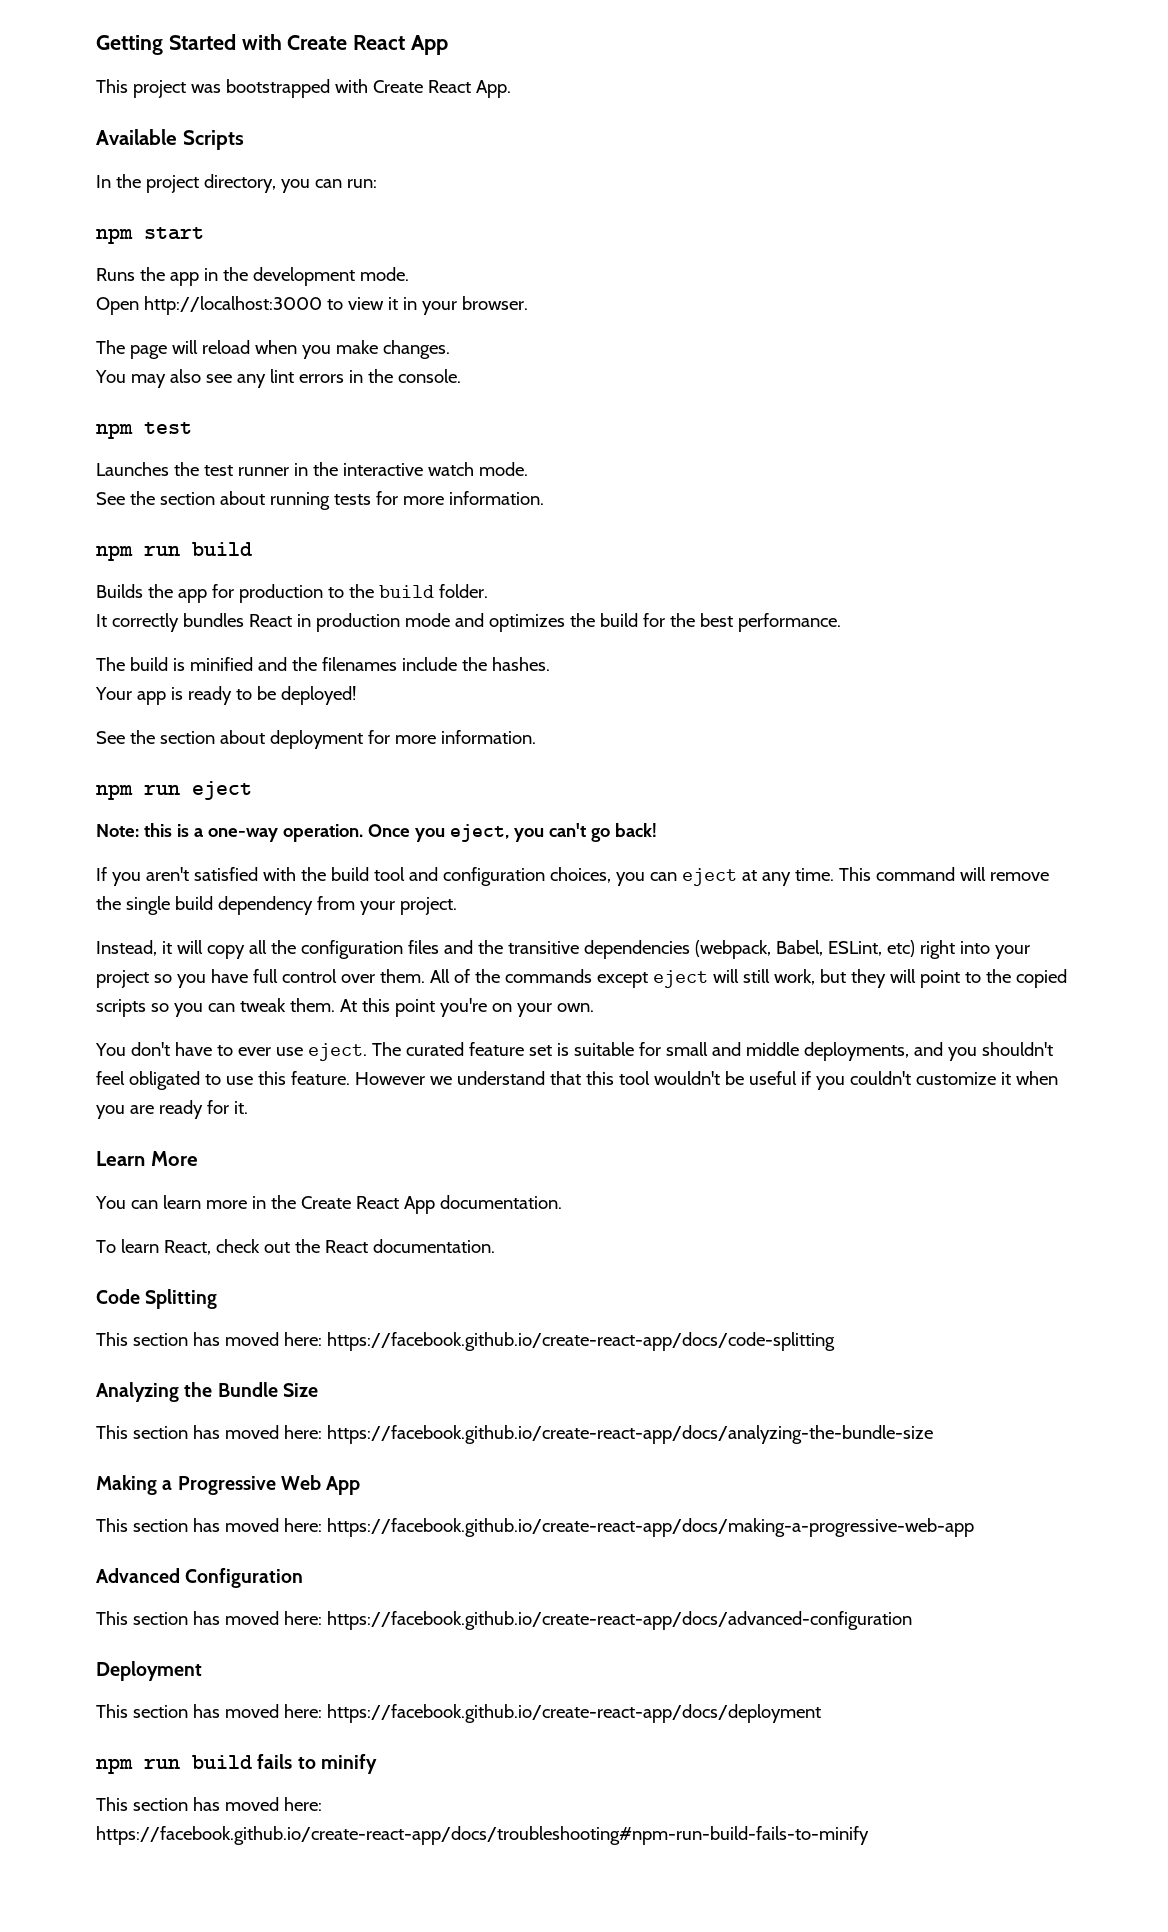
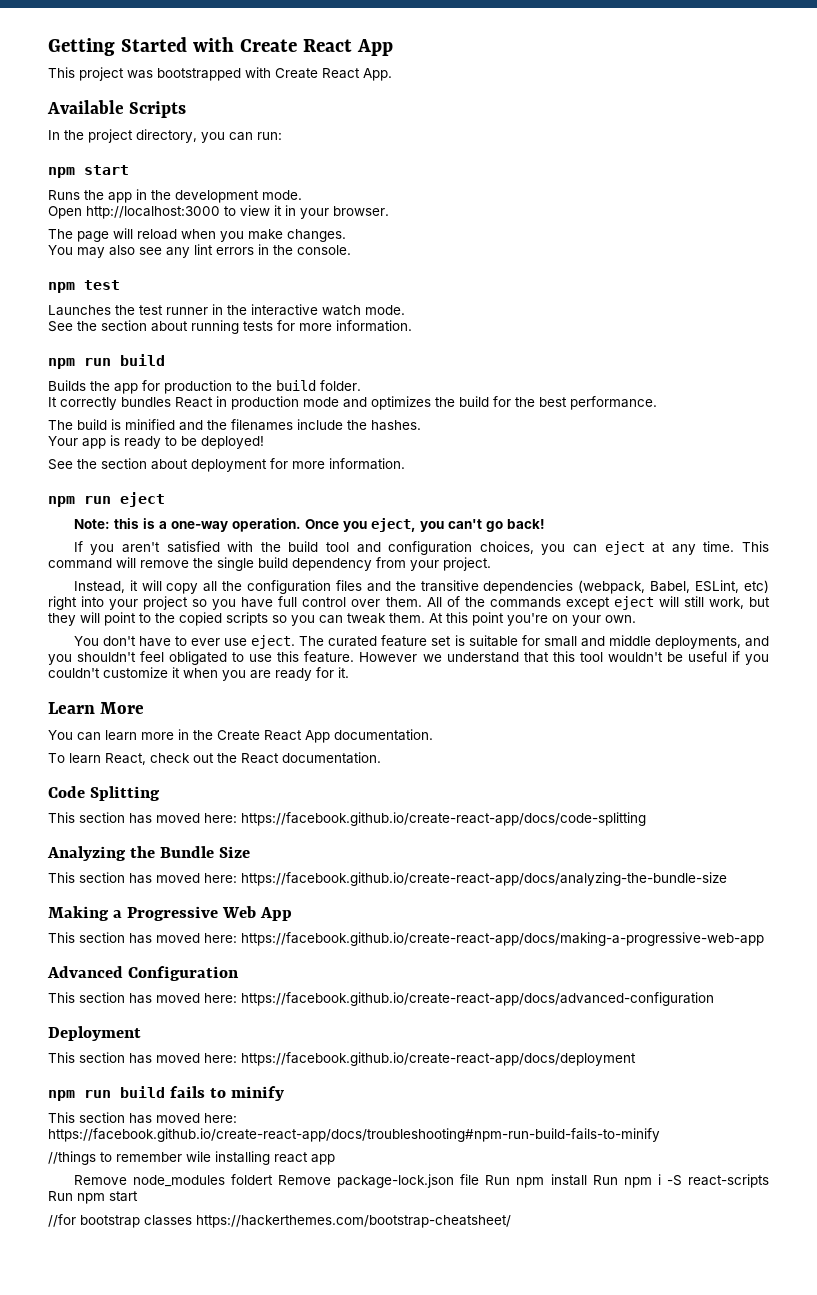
+ //things to remember wile installing react app
+ Remove node_modules foldert Remove package-lock.json file Run npm install Run npm i -S react-scripts Run npm start
+ //for bootstrap classes https://hackerthemes.com/bootstrap-cheatsheet/

